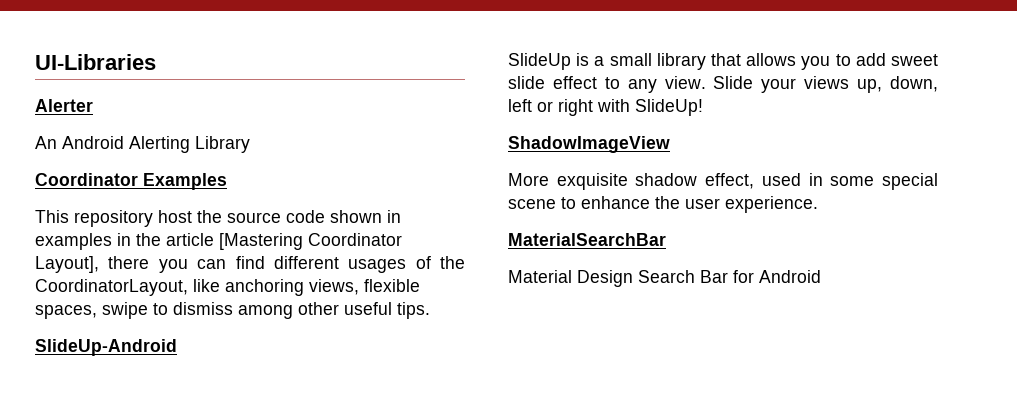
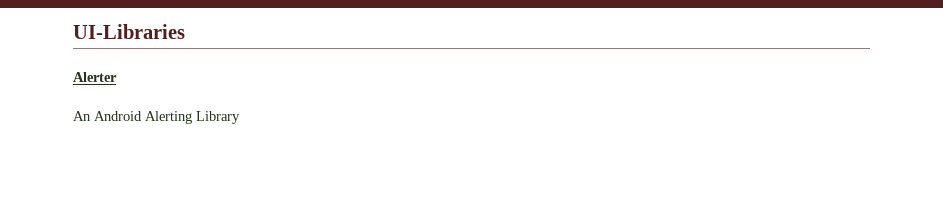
- Coordinator Examples
- This repository host the source code shown in examples in the article [Mastering Coordinator Layout], there you can find different usages of the CoordinatorLayout, like anchoring views, flexible spaces, swipe to dismiss among other useful tips.
- SlideUp-Android
- SlideUp is a small library that allows you to add sweet slide effect to any view. Slide your views up, down, left or right with SlideUp!
- ShadowImageView
- More exquisite shadow effect, used in some special scene to enhance the user experience.
- MaterialSearchBar
- Material Design Search Bar for Android

